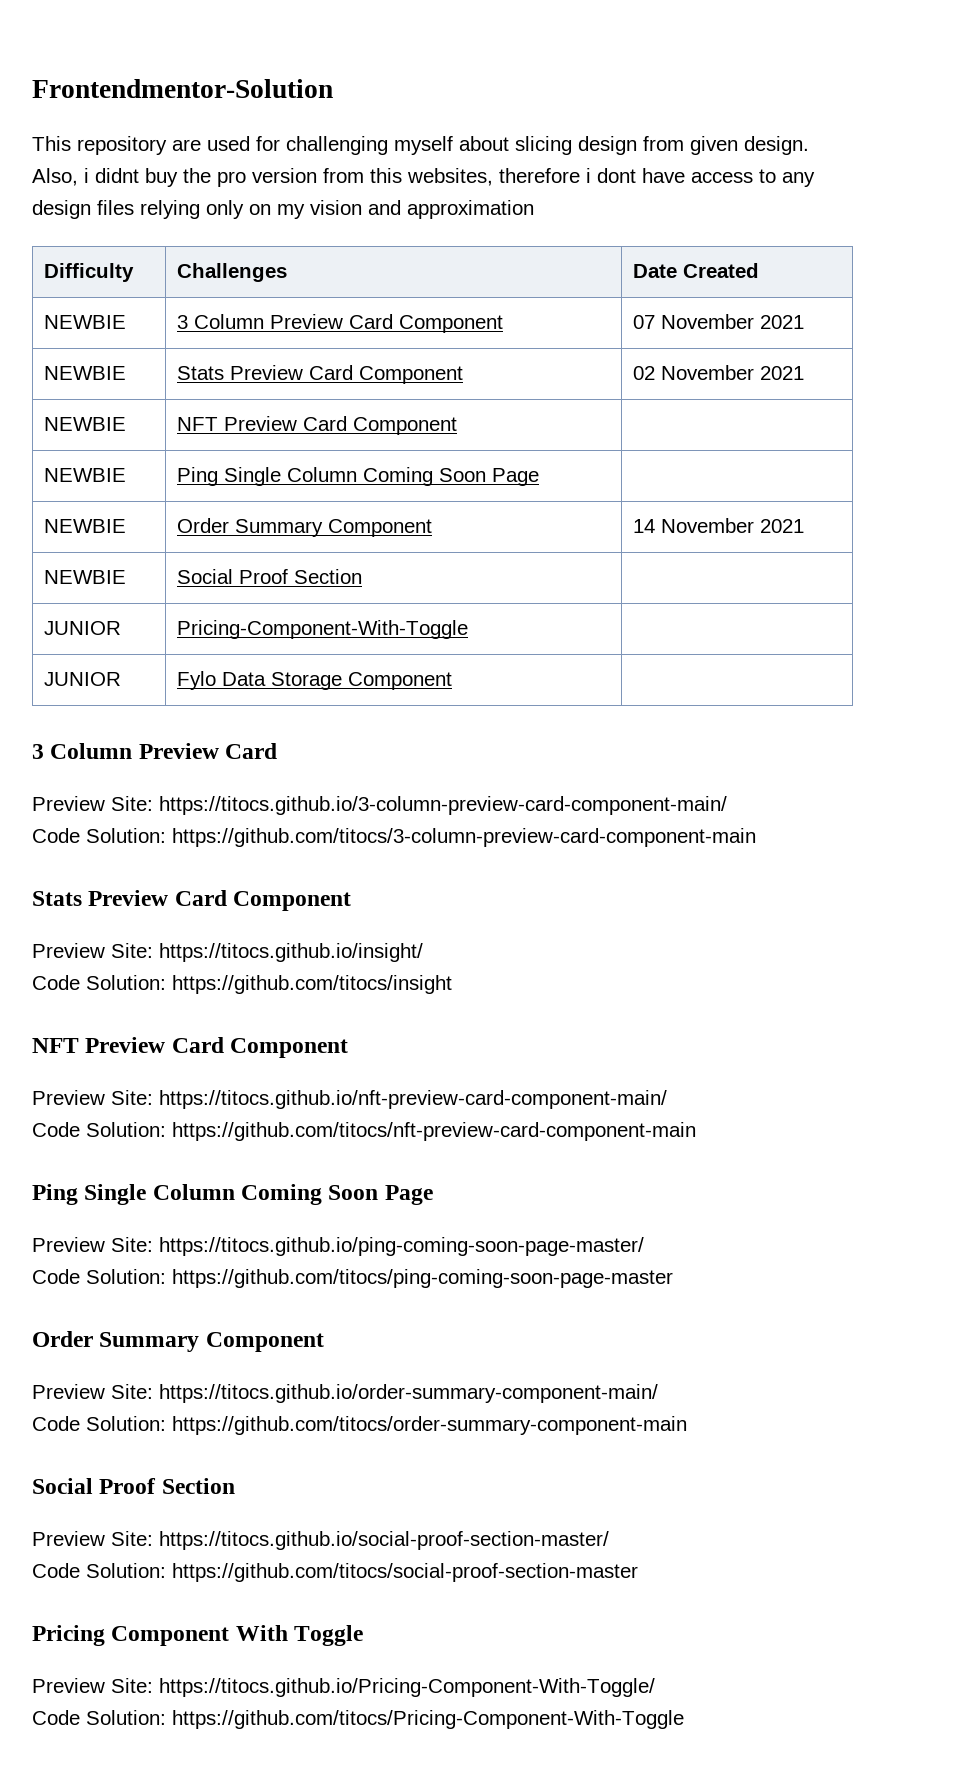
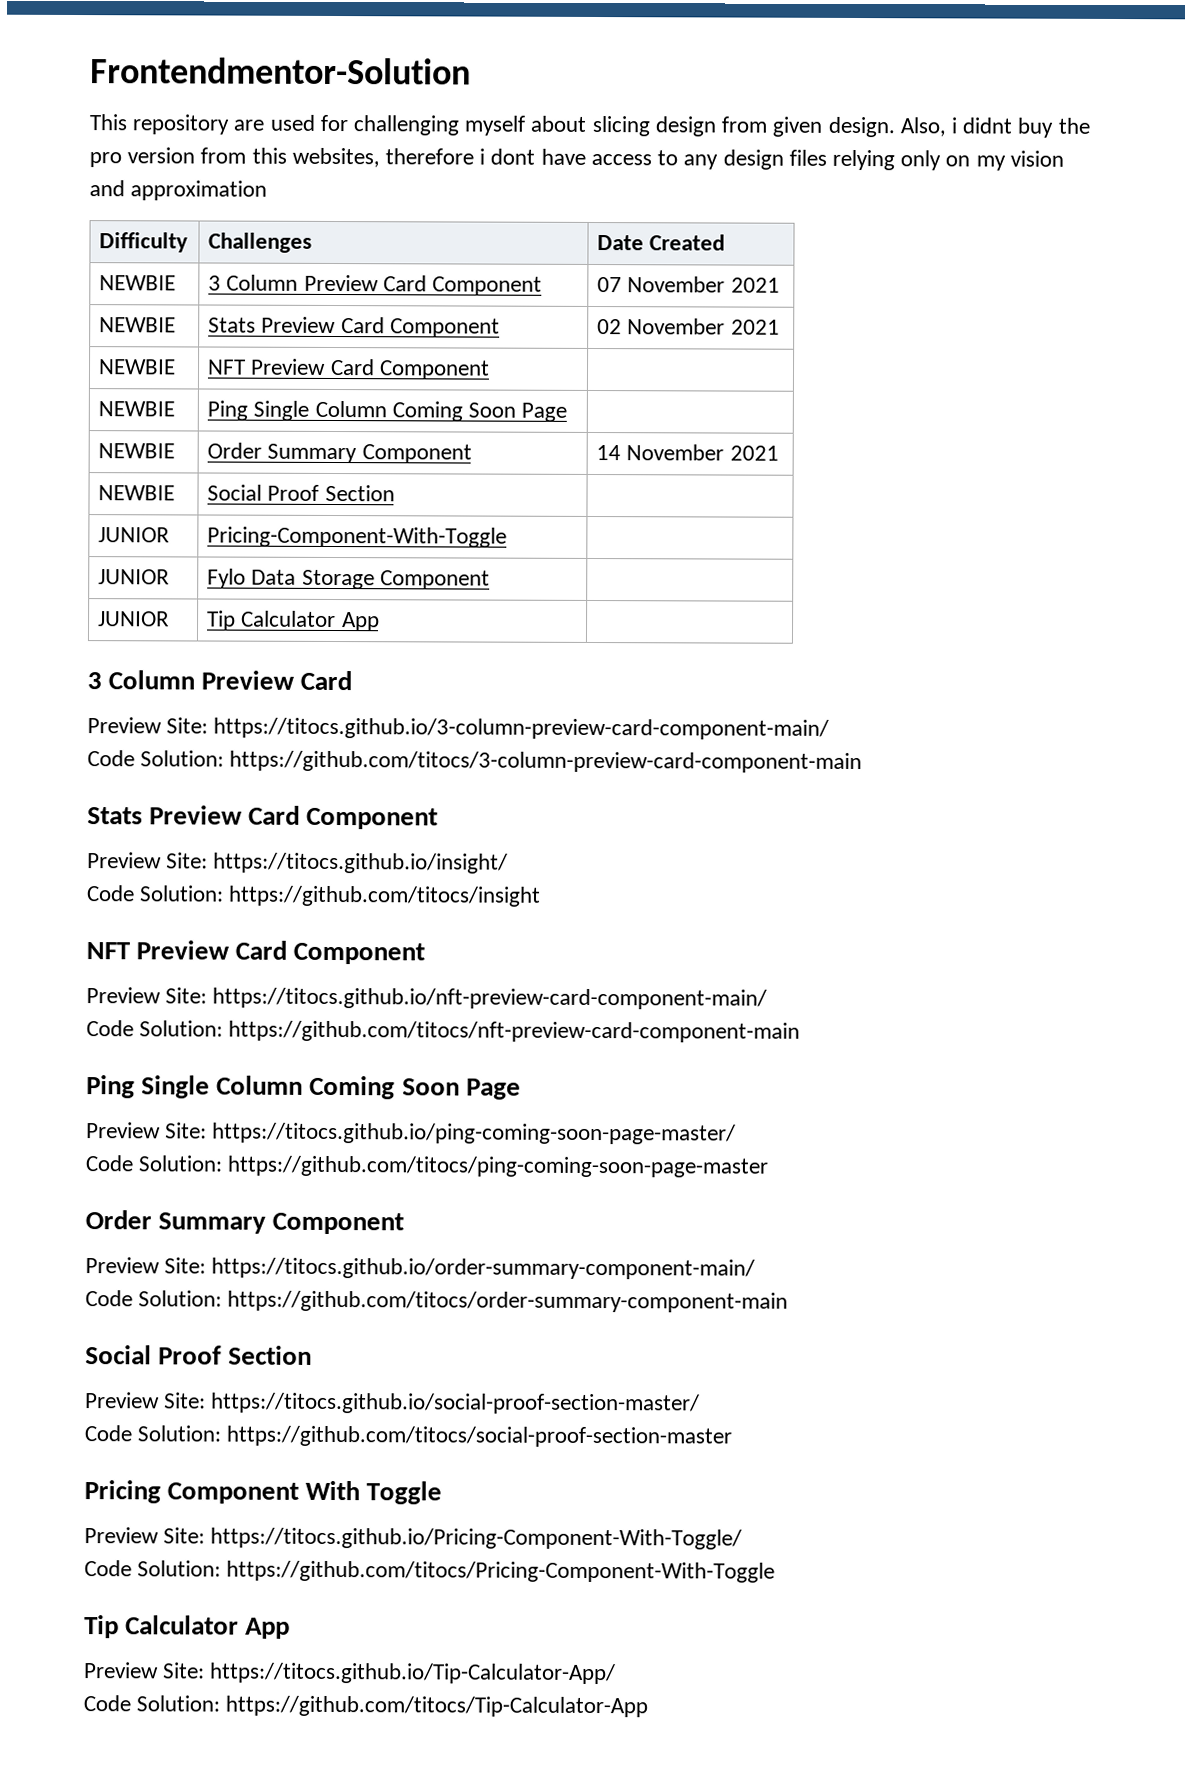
+ JUNIOR | Tip Calculator App |
  Code Solution: https://github.com/titocs/Pricing-Component-With-Toggle
+ Tip Calculator App
+ Preview Site: https://titocs.github.io/Tip-Calculator-App/
+ Code Solution: https://github.com/titocs/Tip-Calculator-App

